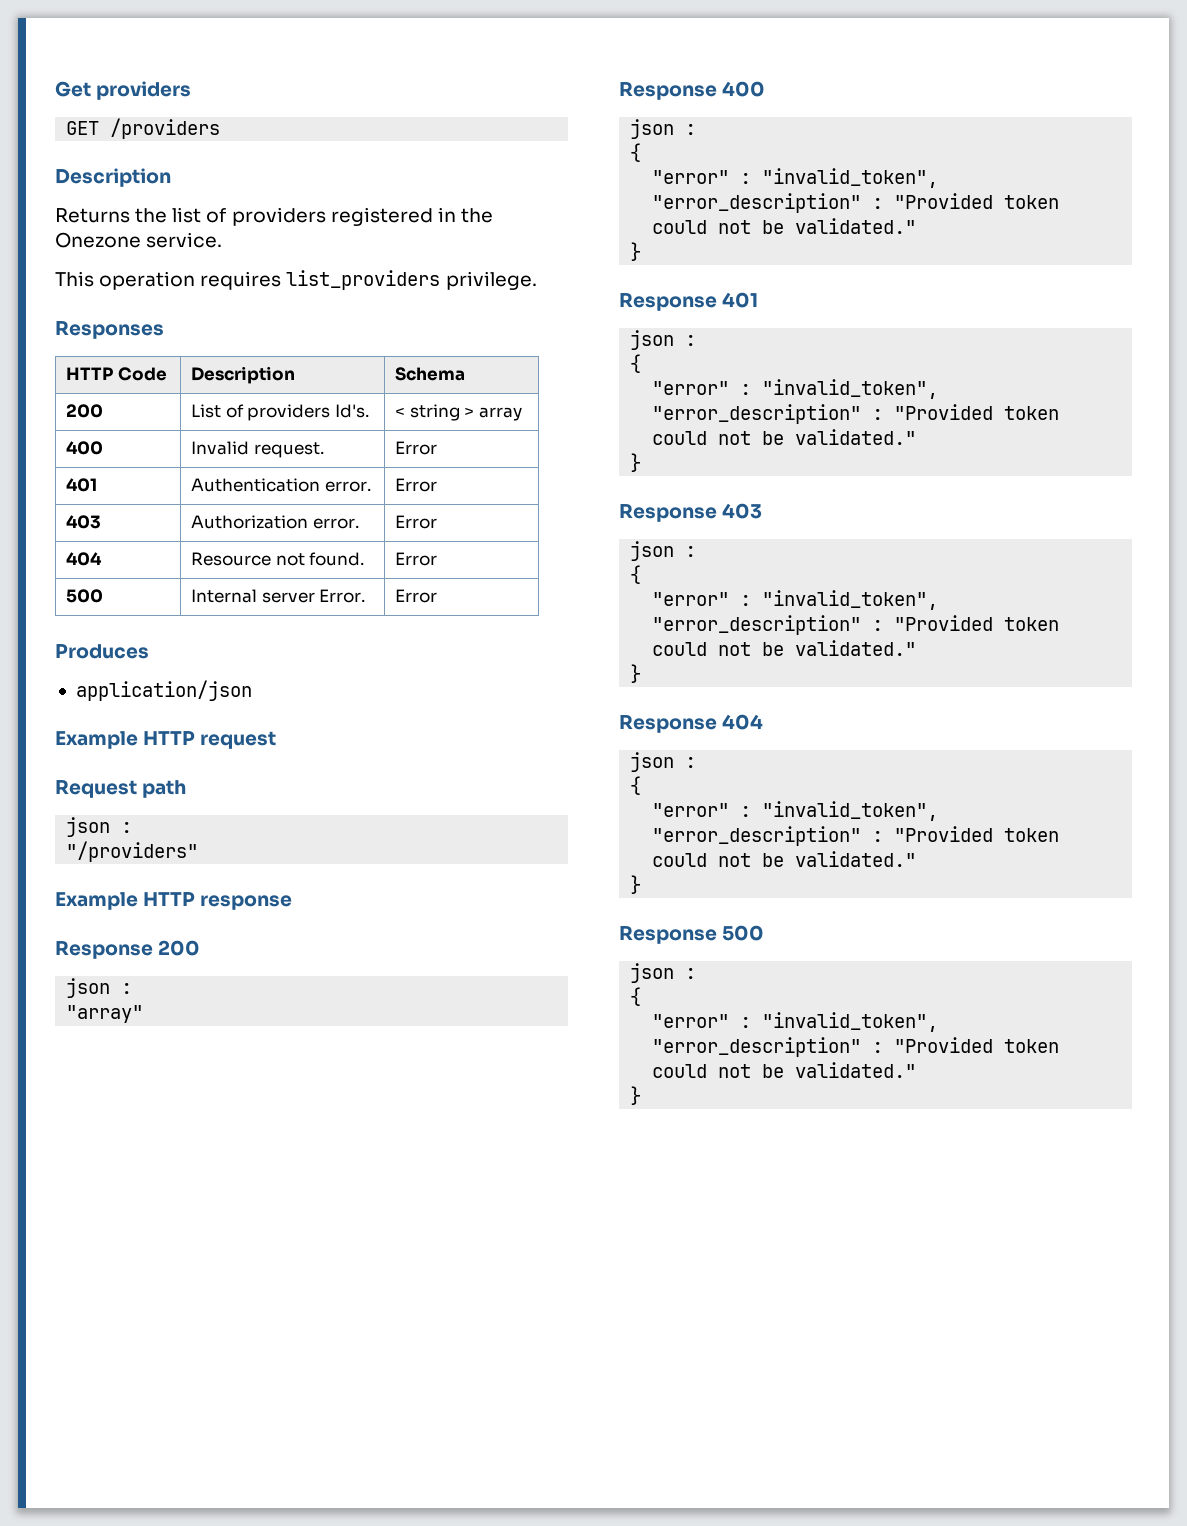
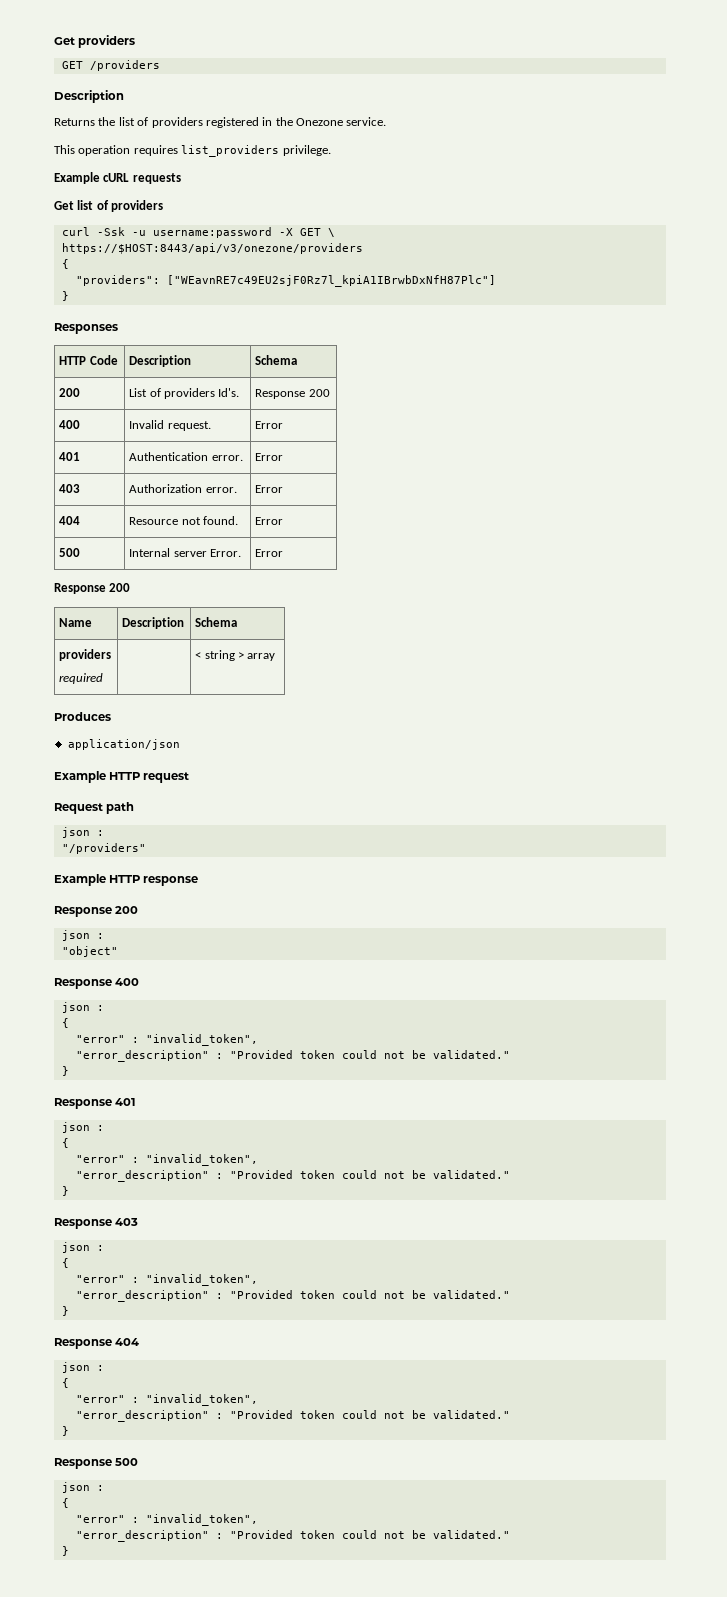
+ Example cURL requests
+ Get list of providers
+ curl -Ssk -u username:password -X GET \
+ https://$HOST:8443/api/v3/onezone/providers
+ {
+ "providers": ["WEavnRE7c49EU2sjF0Rz7l_kpiA1IBrwbDxNfH87Plc"]
+ }
- 200 | List of providers Id's. | < string > array
+ 200 | List of providers Id's. | Response 200
  500 | Internal server Error. | Error
+ Response 200
+ Name | Description | Schema
+ providers
+ required | | < string > array
- "array"
+ "object"

